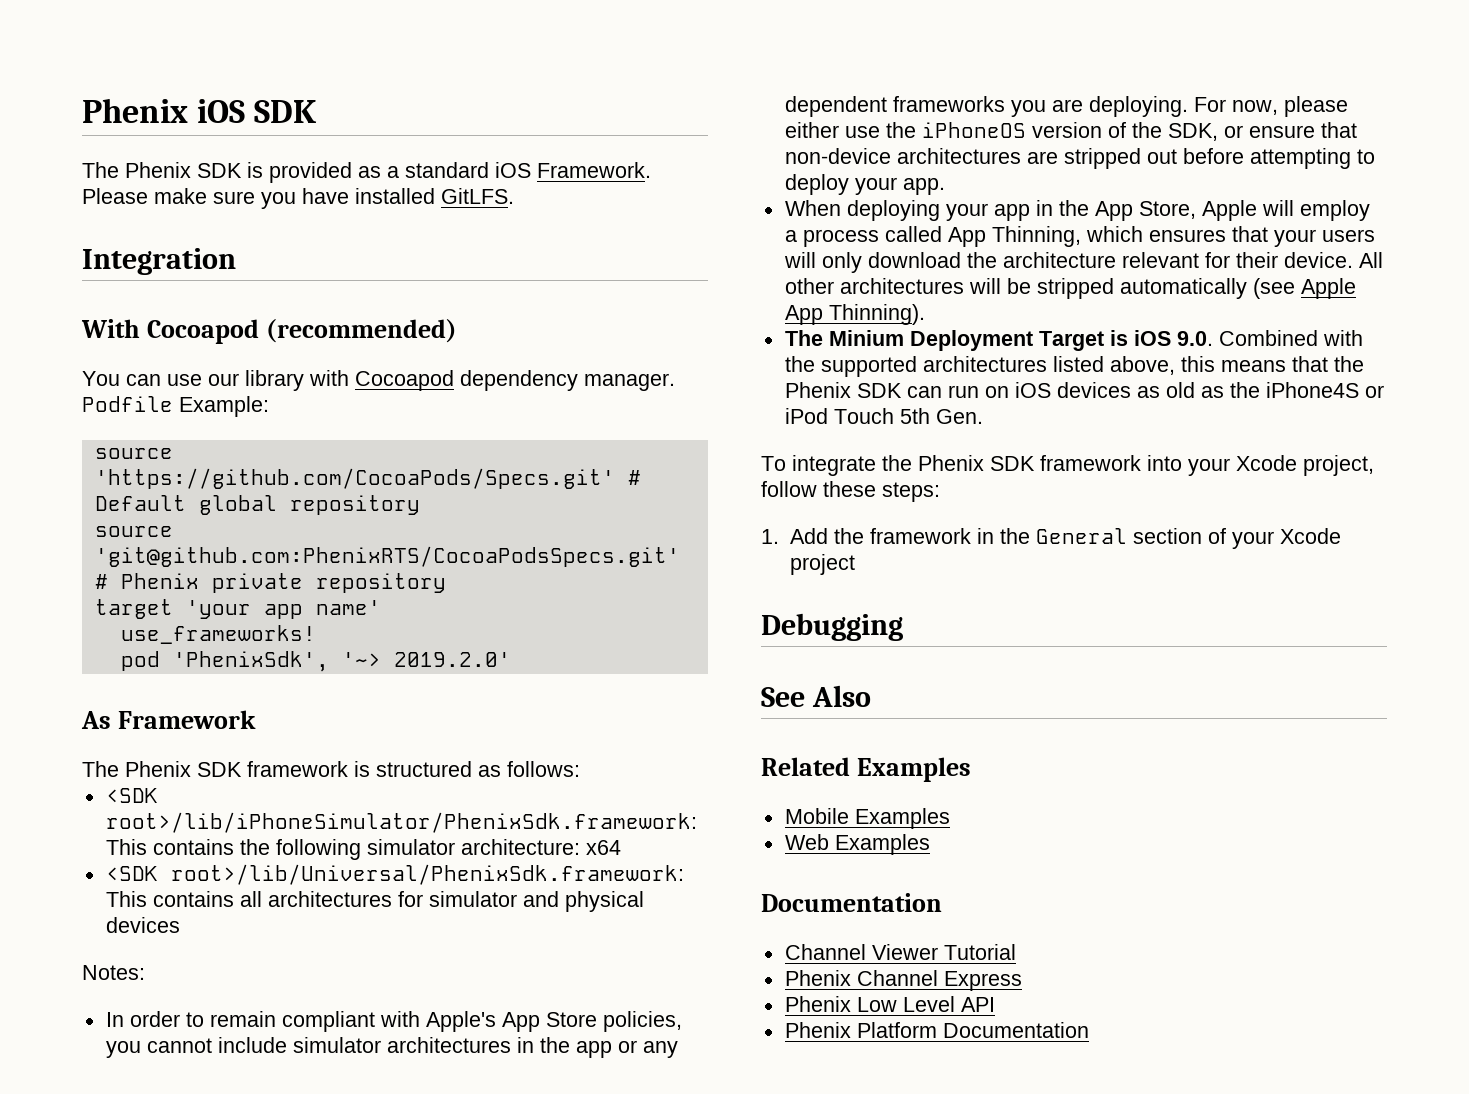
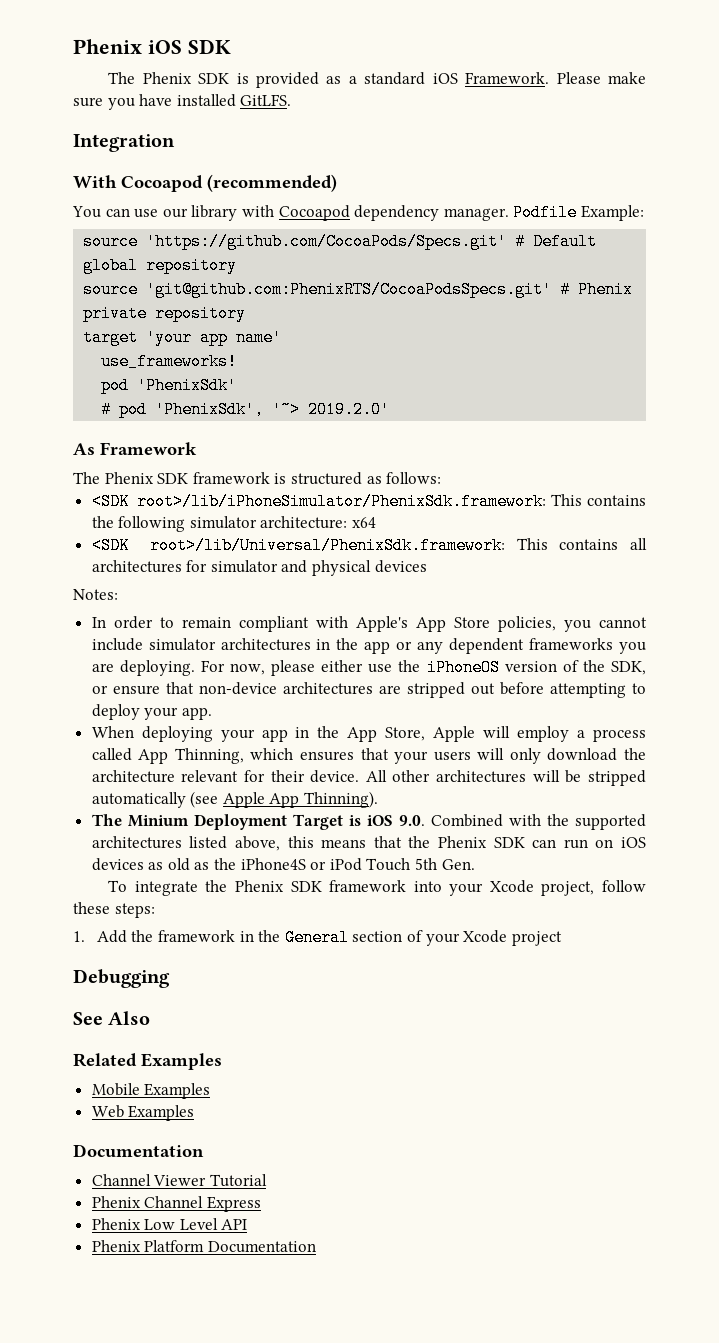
- pod 'PhenixSdk', '~> 2019.2.0'
+ pod 'PhenixSdk'
+ # pod 'PhenixSdk', '~> 2019.2.0'

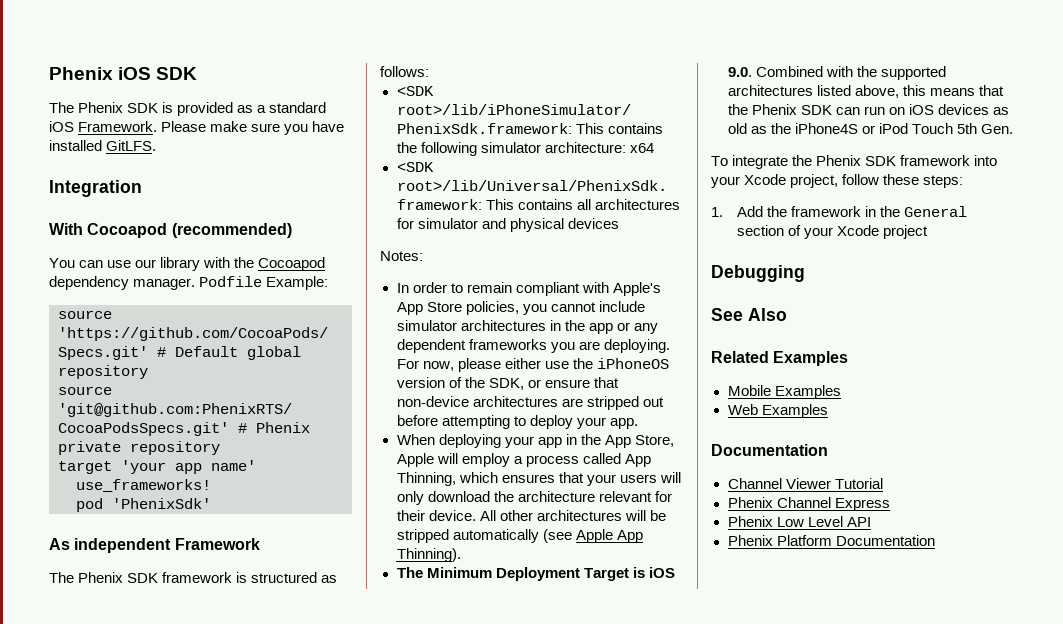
- You can use our library with Cocoapod dependency manager.
+ You can use our library with the Cocoapod dependency manager.
- # pod 'PhenixSdk', '~> 2019.2.0'
- As Framework
+ As independent Framework
- The Minium Deployment Target is iOS 9.0. Combined with the supported architectures listed above, this means that the Phenix SDK can run on iOS devices as old as the iPhone4S or iPod Touch 5th Gen.
+ The Minimum Deployment Target is iOS 9.0. Combined with the supported architectures listed above, this means that the Phenix SDK can run on iOS devices as old as the iPhone4S or iPod Touch 5th Gen.

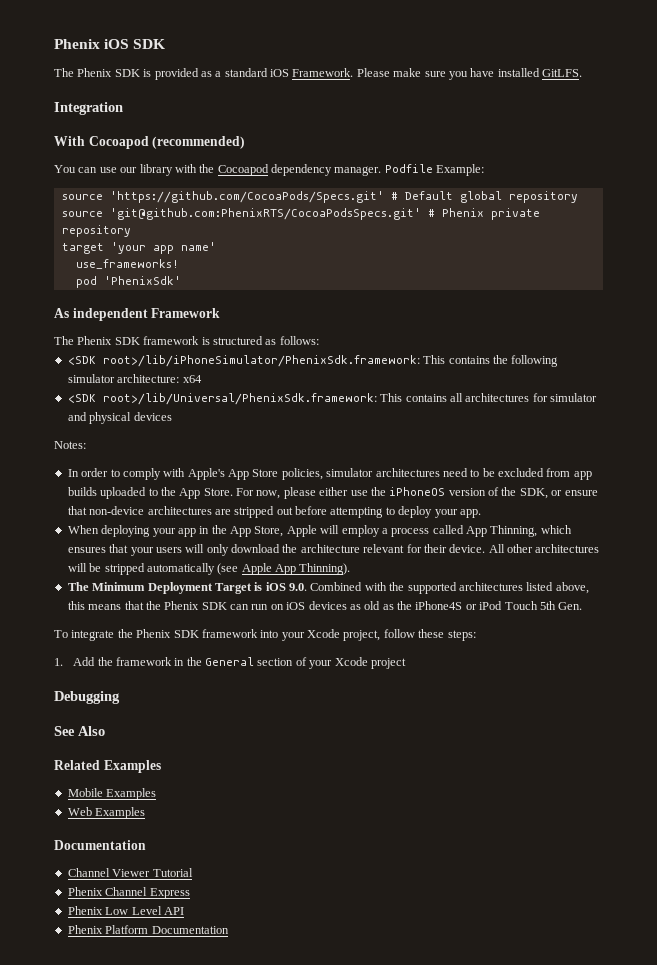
- In order to remain compliant with Apple's App Store policies, you cannot include simulator architectures in the app or any dependent frameworks you are deploying.
+ In order to comply with Apple's App Store policies, simulator architectures need to be excluded from app builds uploaded to the App Store.

